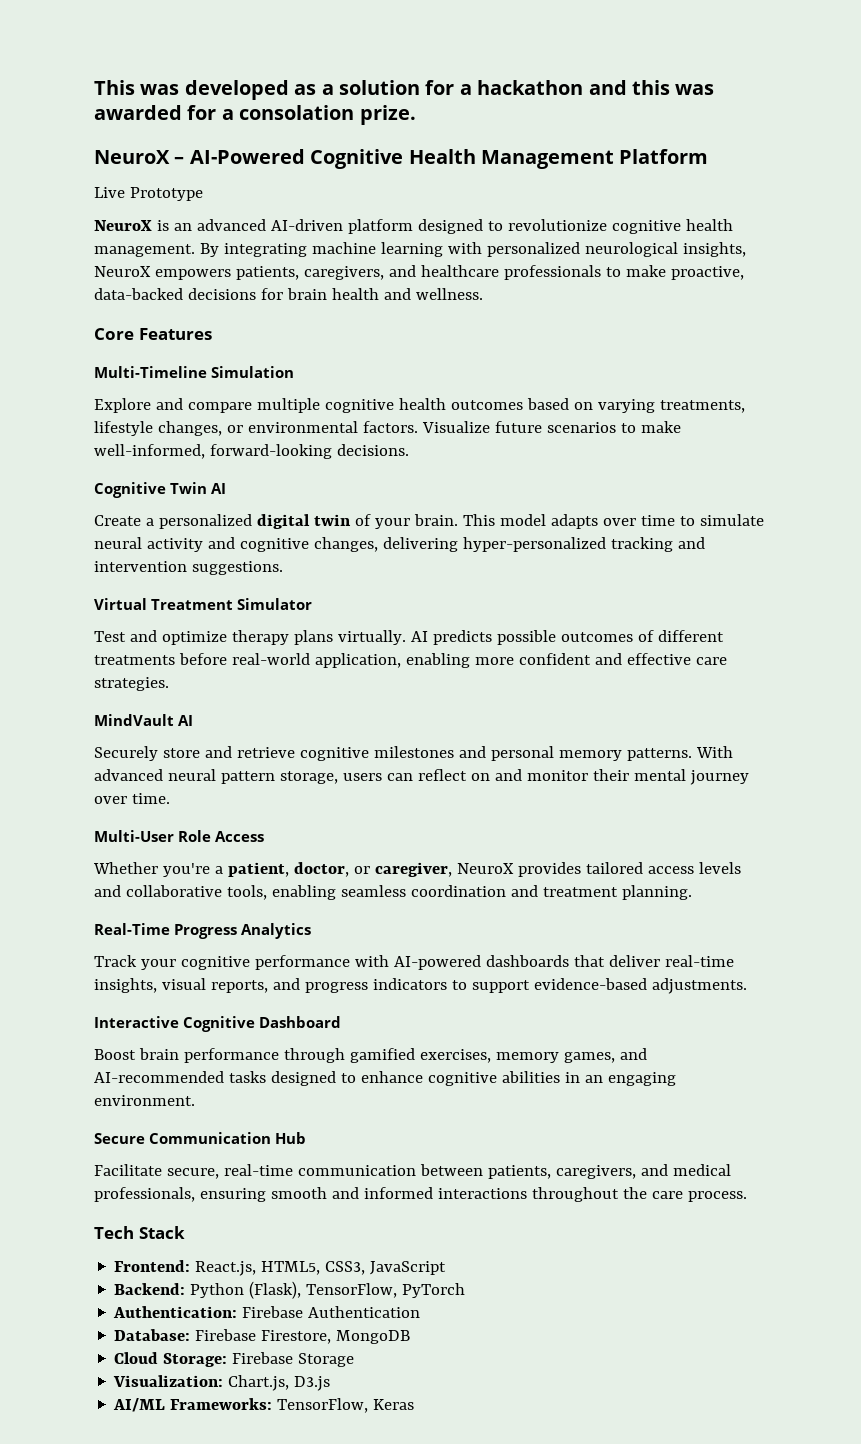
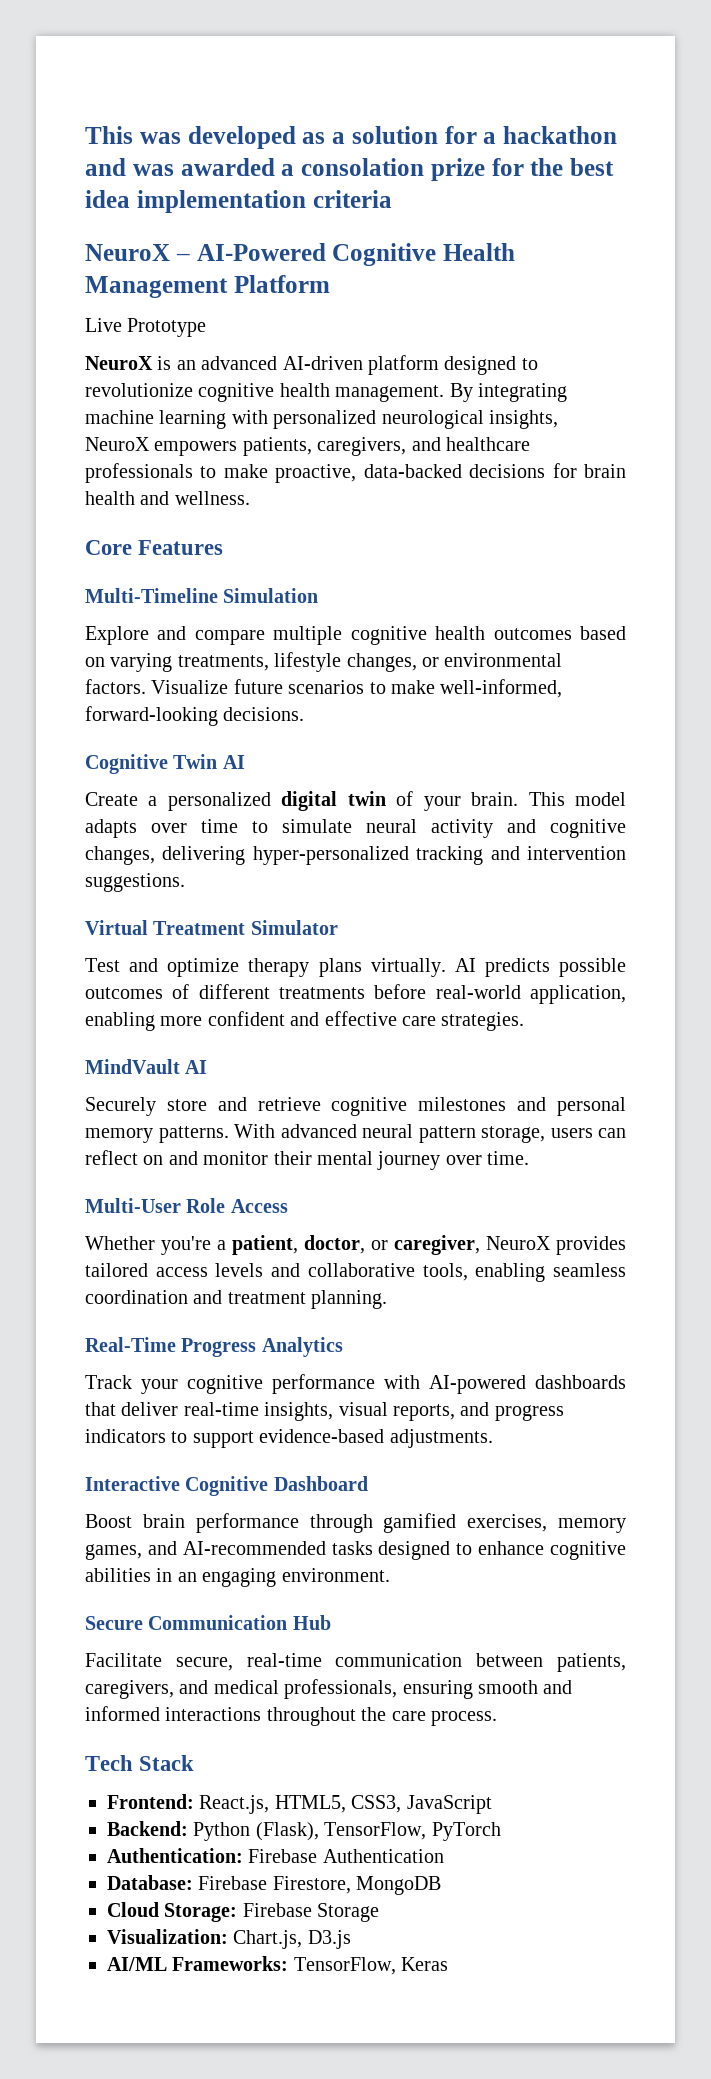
- This was developed as a solution for a hackathon and this was awarded for a consolation prize.
+ This was developed as a solution for a hackathon and was awarded a consolation prize for the best idea implementation criteria

